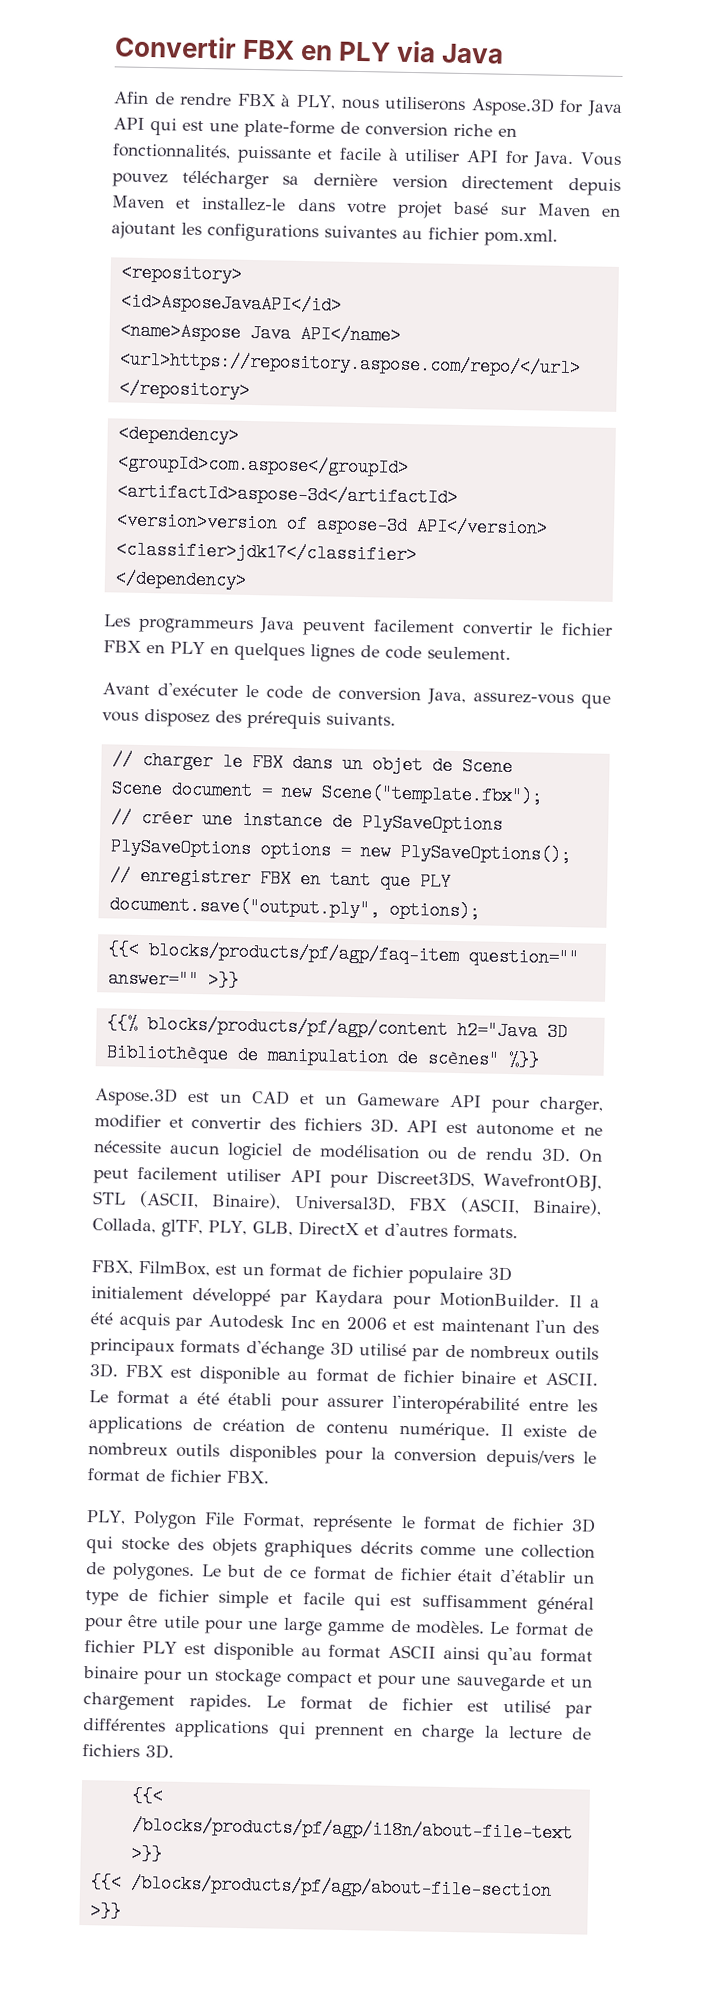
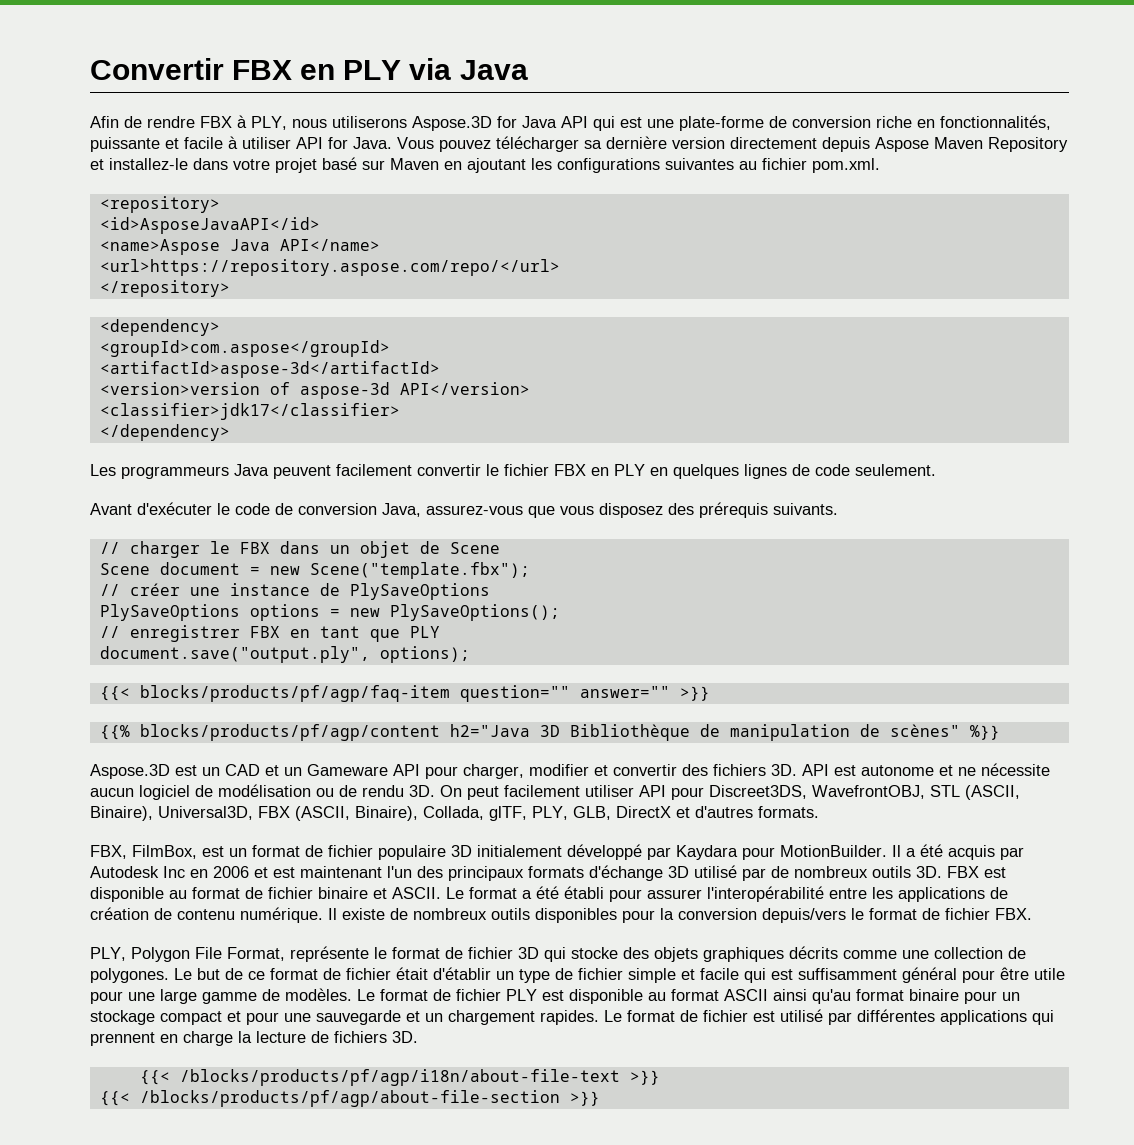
- Vous pouvez télécharger sa dernière version directement depuis Maven et installez-le dans votre projet basé sur Maven en ajoutant les configurations suivantes au fichier pom.xml.
+ Vous pouvez télécharger sa dernière version directement depuis Aspose Maven Repository et installez-le dans votre projet basé sur Maven en ajoutant les configurations suivantes au fichier pom.xml.

